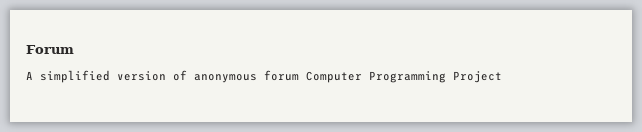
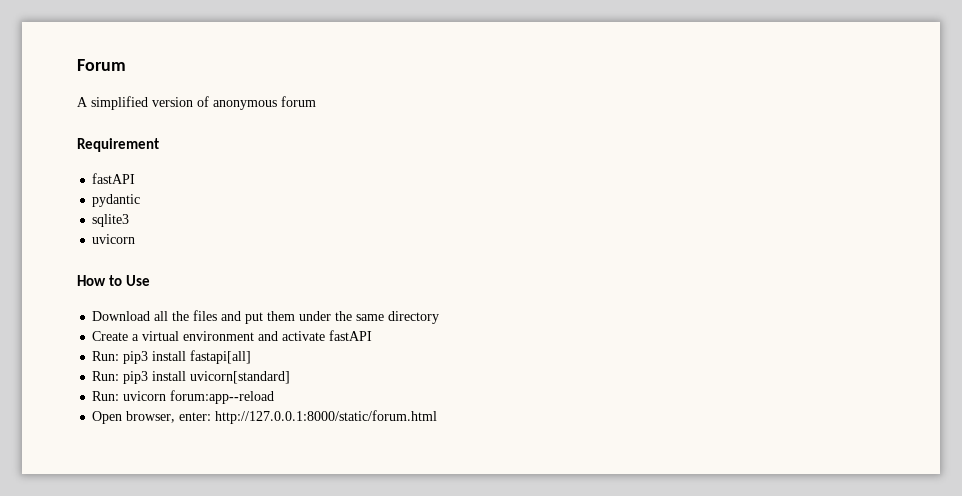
- A simplified version of anonymous forum Computer Programming Project
+ A simplified version of anonymous forum
+ Requirement
+ fastAPI
+ pydantic
+ sqlite3
+ uvicorn
+ How to Use
+ Download all the files and put them under the same directory
+ Create a virtual environment and activate fastAPI
+ Run: pip3 install fastapi[all]
+ Run: pip3 install uvicorn[standard]
+ Run: uvicorn forum:app--reload
+ Open browser, enter: http://127.0.0.1:8000/static/forum.html

